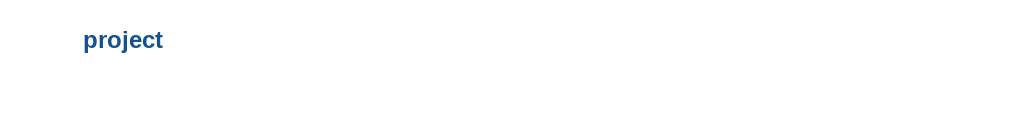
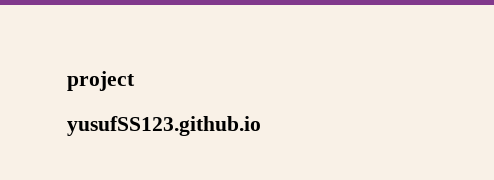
+ yusufSS123.github.io

